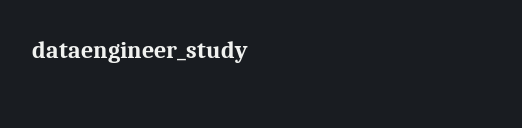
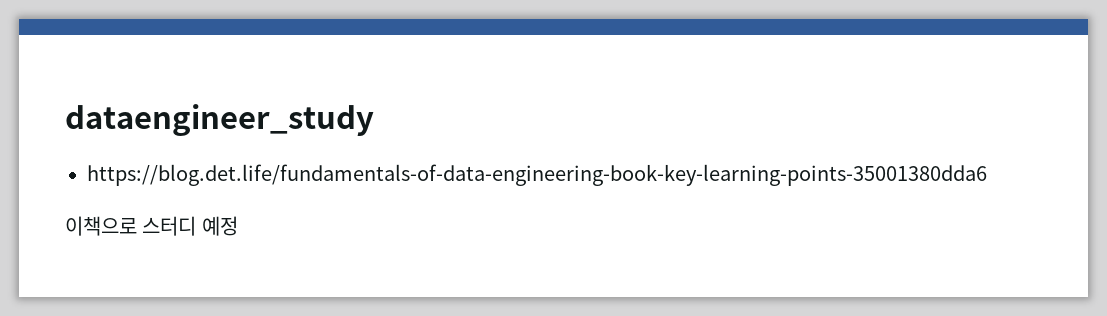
+ https://blog.det.life/fundamentals-of-data-engineering-book-key-learning-points-35001380dda6
+ 이책으로 스터디 예정

